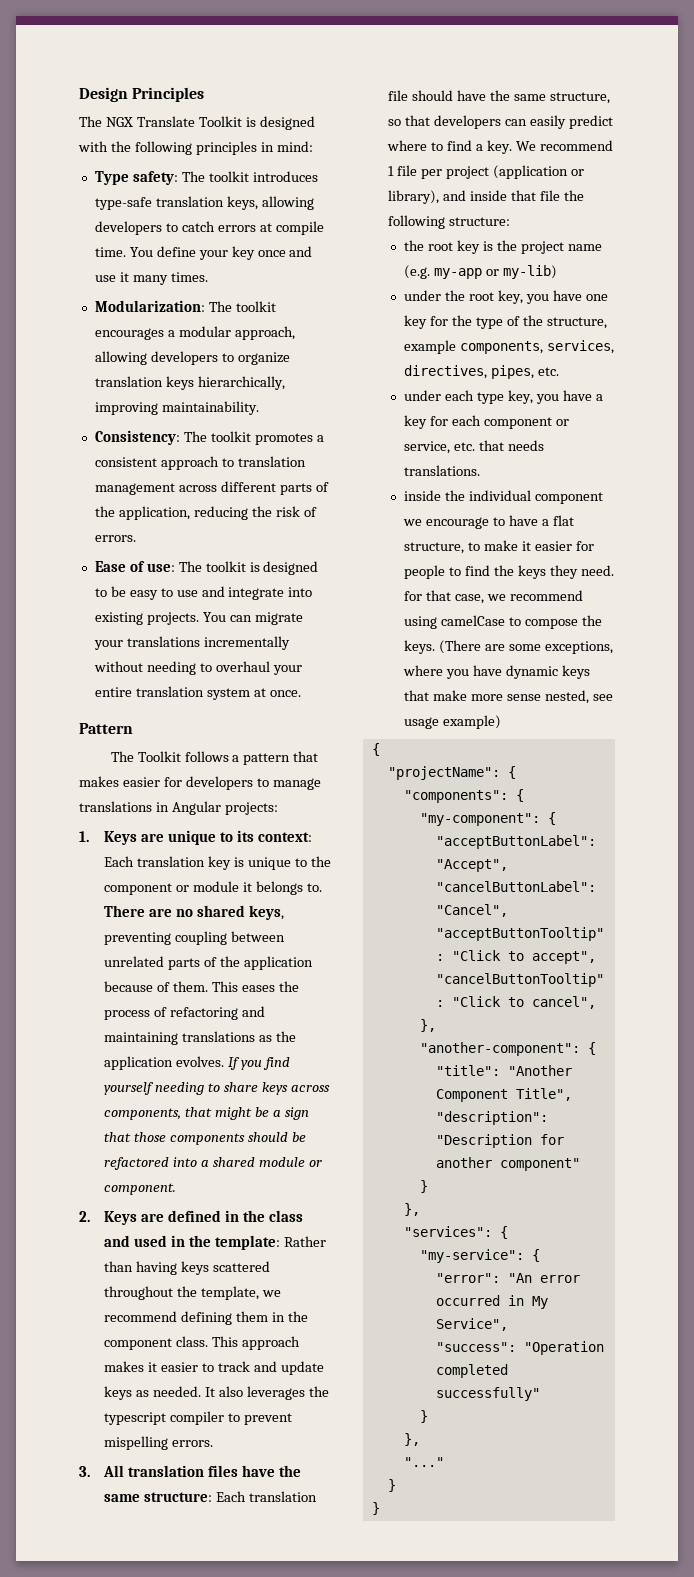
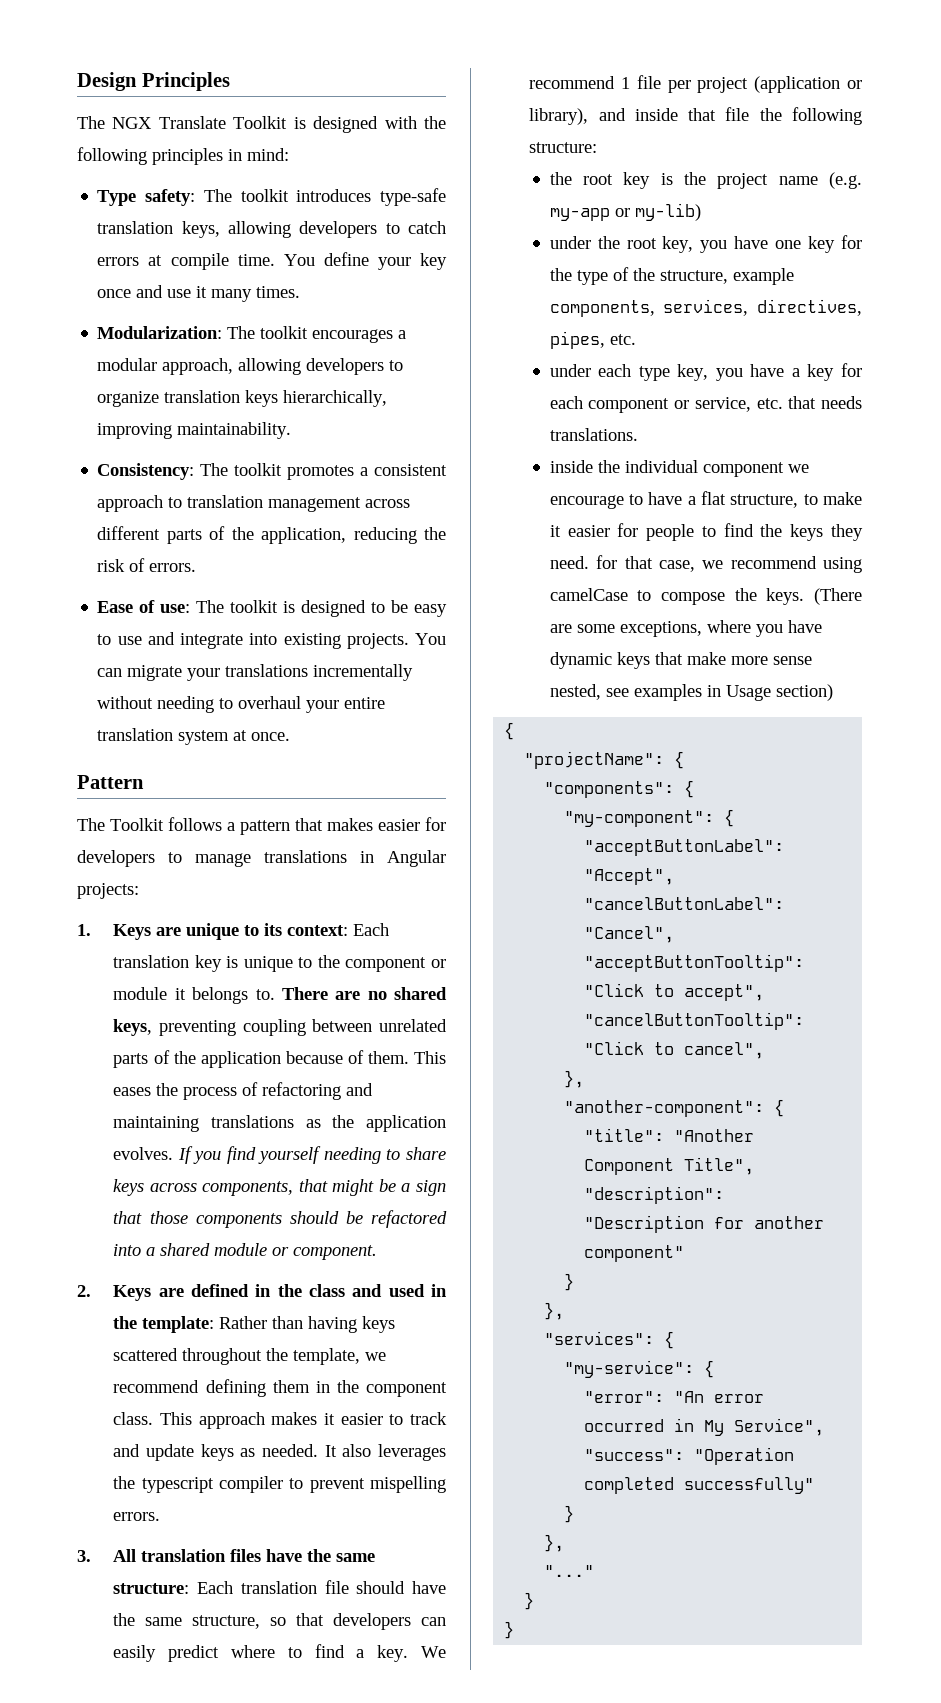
- (There are some exceptions, where you have dynamic keys that make more sense nested, see usage example)
+ (There are some exceptions, where you have dynamic keys that make more sense nested, see examples in Usage section)

